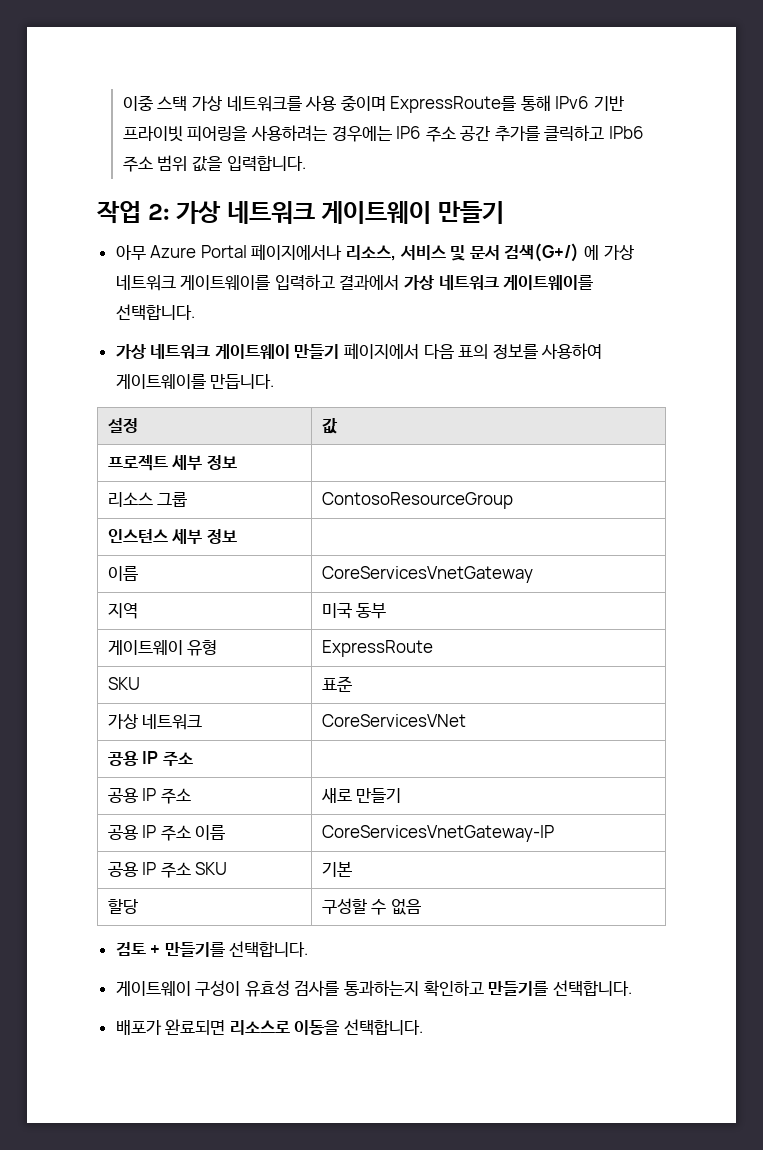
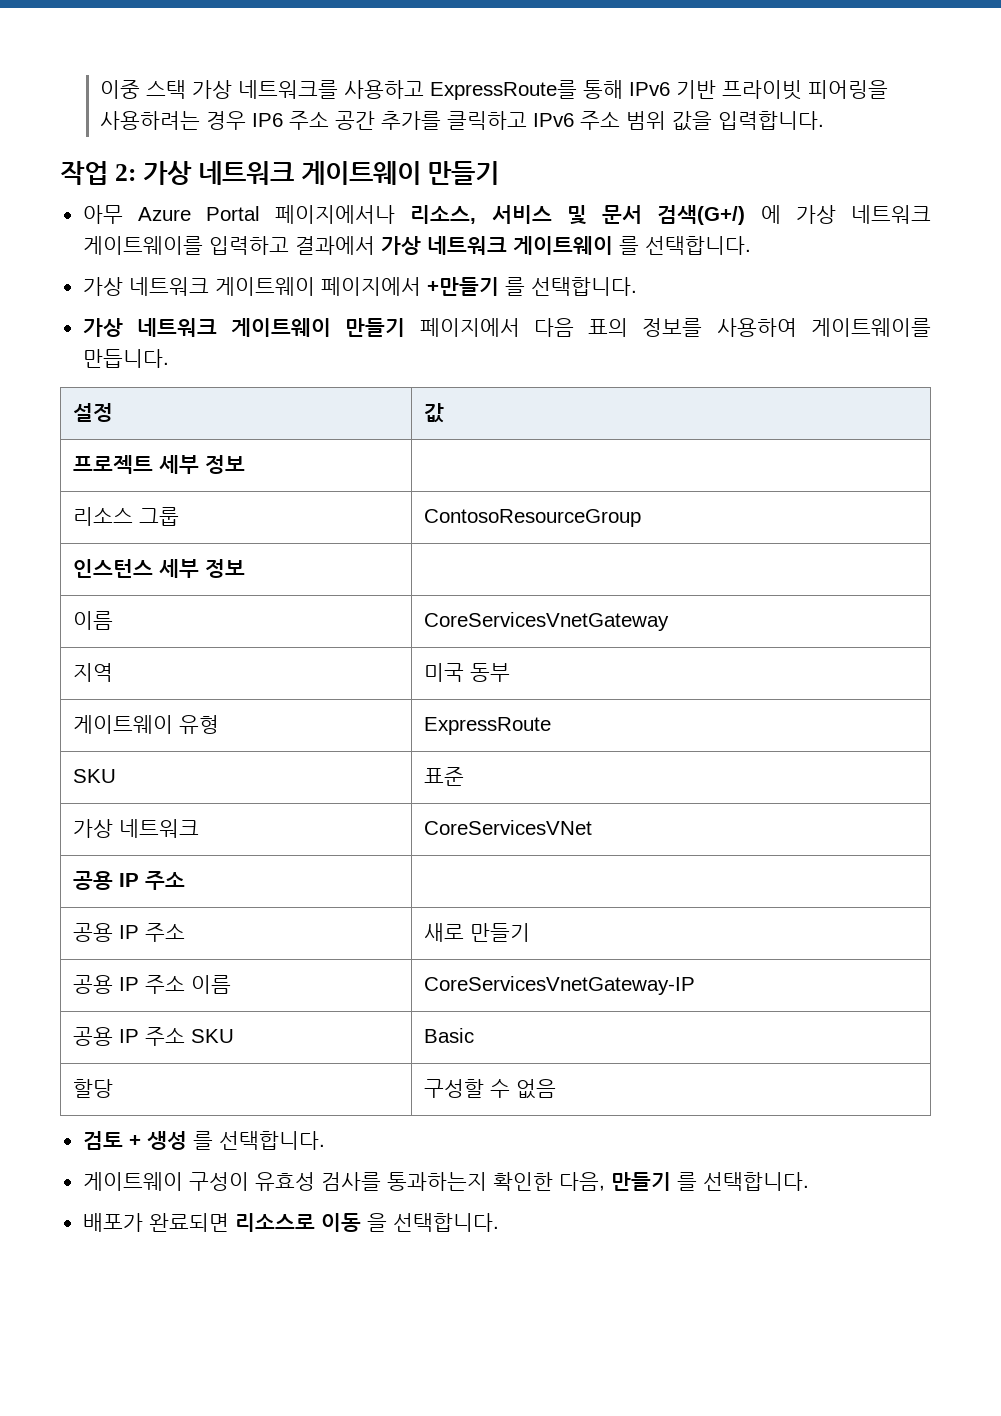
- 이중 스택 가상 네트워크를 사용 중이며 ExpressRoute를 통해 IPv6 기반 프라이빗 피어링을 사용하려는 경우에는 IP6 주소 공간 추가를 클릭하고 IPb6 주소 범위 값을 입력합니다.
+ 이중 스택 가상 네트워크를 사용하고 ExpressRoute를 통해 IPv6 기반 프라이빗 피어링을 사용하려는 경우 IP6 주소 공간 추가를 클릭하고 IPv6 주소 범위 값을 입력합니다.
- 아무 Azure Portal 페이지에서나 리소스, 서비스 및 문서 검색(G+/) 에 가상 네트워크 게이트웨이를 입력하고 결과에서 가상 네트워크 게이트웨이를 선택합니다.
+ 아무 Azure Portal 페이지에서나 리소스, 서비스 및 문서 검색(G+/) 에 가상 네트워크 게이트웨이를 입력하고 결과에서 가상 네트워크 게이트웨이 를 선택합니다.
+ 가상 네트워크 게이트웨이 페이지에서 +만들기 를 선택합니다.
- 공용 IP 주소 SKU | 기본
+ 공용 IP 주소 SKU | Basic
- 검토 + 만들기를 선택합니다.
+ 검토 + 생성 를 선택합니다.
- 게이트웨이 구성이 유효성 검사를 통과하는지 확인하고 만들기를 선택합니다.
+ 게이트웨이 구성이 유효성 검사를 통과하는지 확인한 다음, 만들기 를 선택합니다.
- 배포가 완료되면 리소스로 이동을 선택합니다.
+ 배포가 완료되면 리소스로 이동 을 선택합니다.

